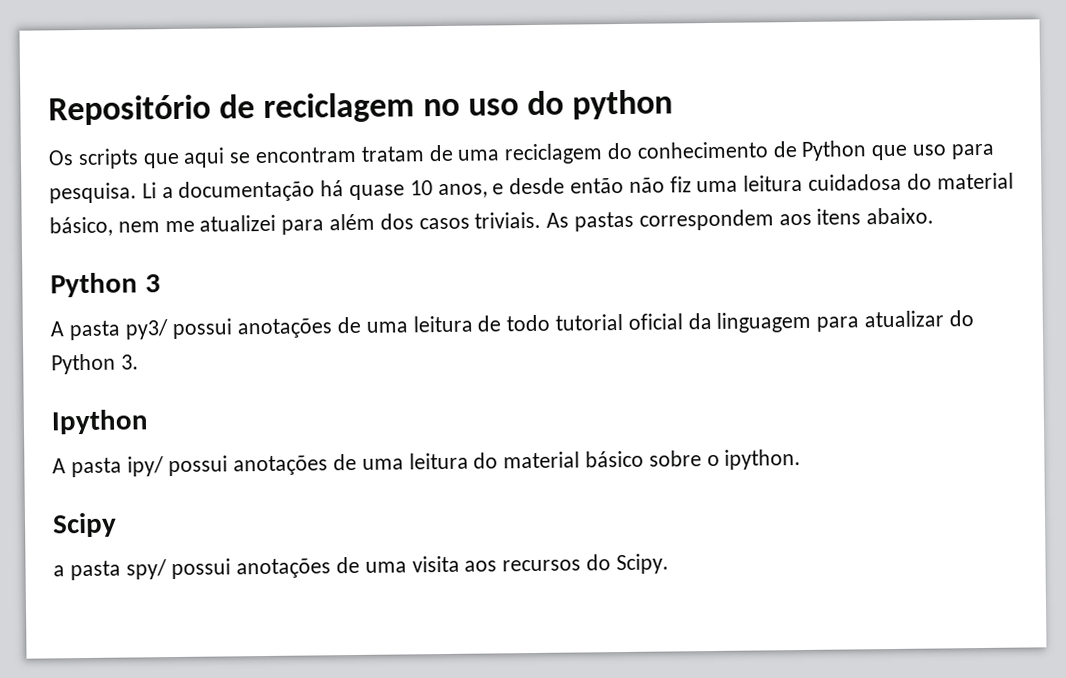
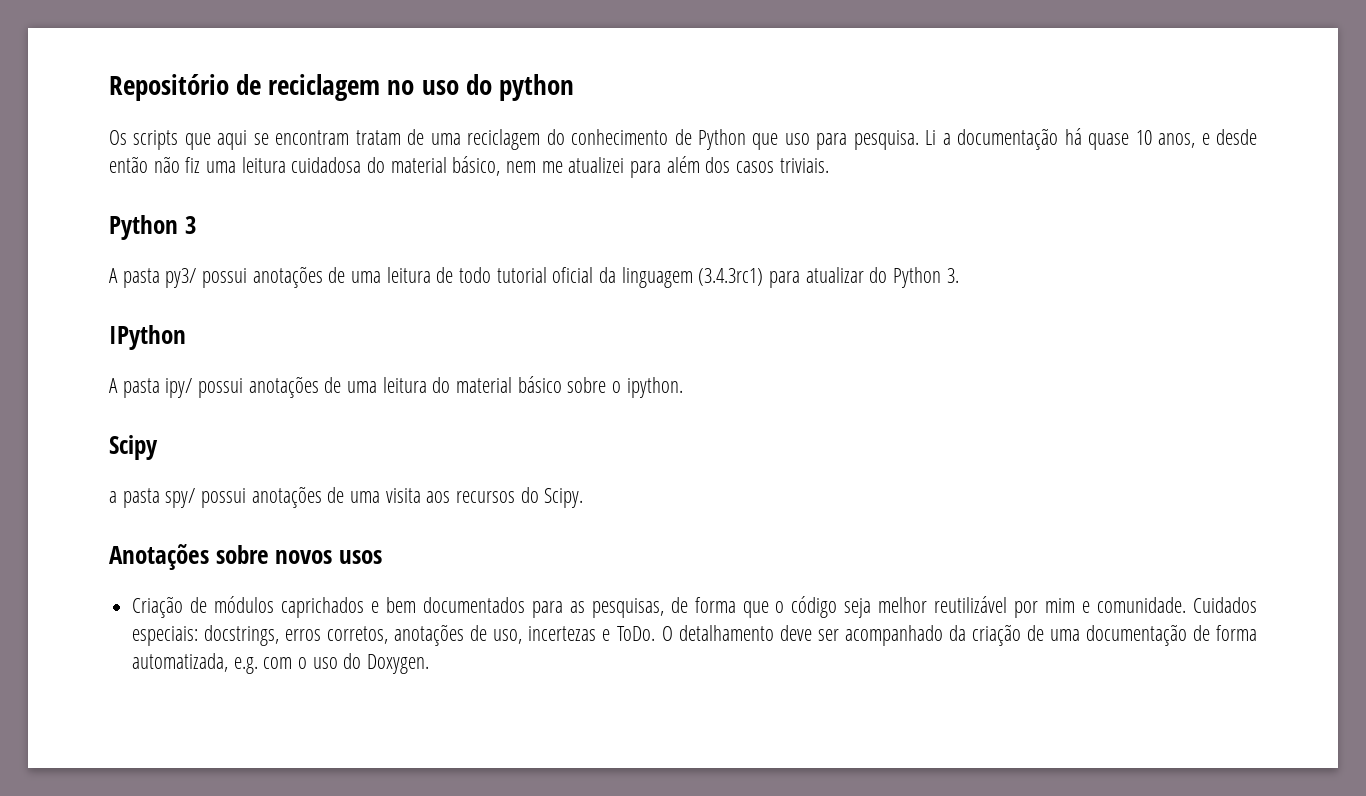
- As pastas correspondem aos itens abaixo.
- A pasta py3/ possui anotações de uma leitura de todo tutorial oficial da linguagem para atualizar do Python 3.
+ A pasta py3/ possui anotações de uma leitura de todo tutorial oficial da linguagem (3.4.3rc1) para atualizar do Python 3.
- Ipython
+ IPython
+ Anotações sobre novos usos
+ Criação de módulos caprichados e bem documentados para as pesquisas, de forma que o código seja melhor reutilizável por mim e comunidade. Cuidados especiais: docstrings, erros corretos, anotações de uso, incertezas e ToDo. O detalhamento deve ser acompanhado da criação de uma documentação de forma automatizada, e.g. com o uso do Doxygen.

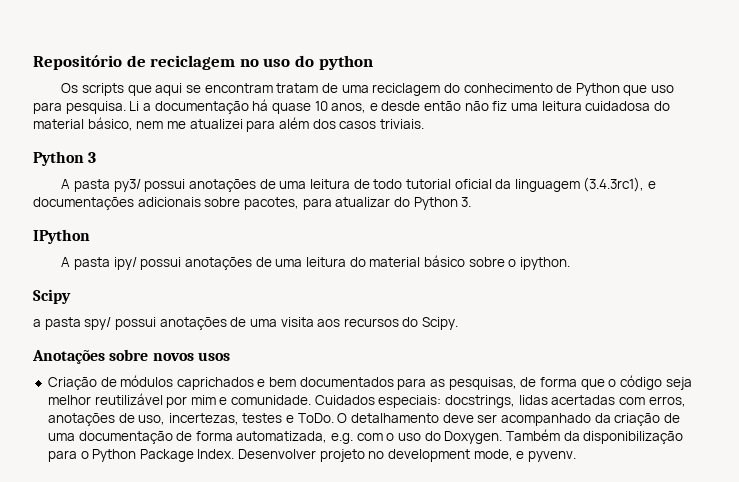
- A pasta py3/ possui anotações de uma leitura de todo tutorial oficial da linguagem (3.4.3rc1) para atualizar do Python 3.
+ A pasta py3/ possui anotações de uma leitura de todo tutorial oficial da linguagem (3.4.3rc1), e documentações adicionais sobre pacotes, para atualizar do Python 3.
- Cuidados especiais: docstrings, erros corretos, anotações de uso, incertezas e ToDo.
+ Cuidados especiais: docstrings, lidas acertadas com erros, anotações de uso, incertezas, testes e ToDo.
+ Também da disponibilização para o Python Package Index. Desenvolver projeto no development mode, e pyvenv.

